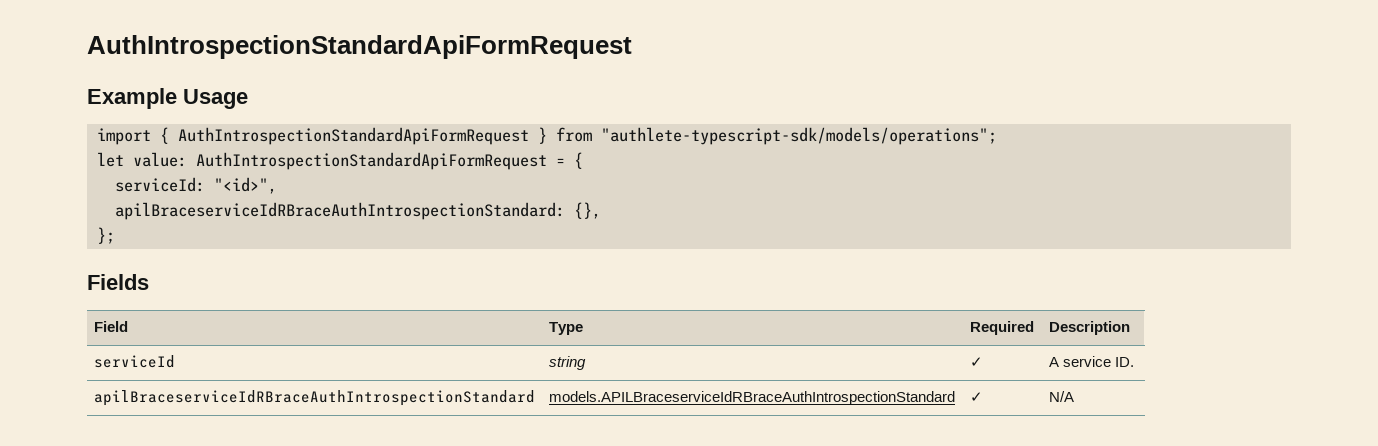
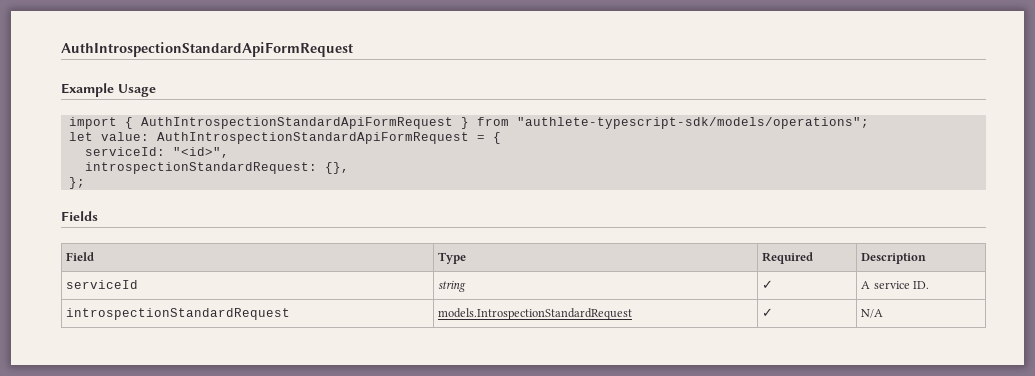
- apilBraceserviceIdRBraceAuthIntrospectionStandard: {},
+ introspectionStandardRequest: {},
- apilBraceserviceIdRBraceAuthIntrospectionStandard | models.APILBraceserviceIdRBraceAuthIntrospectionStandard | ✓ | N/A
+ introspectionStandardRequest | models.IntrospectionStandardRequest | ✓ | N/A

